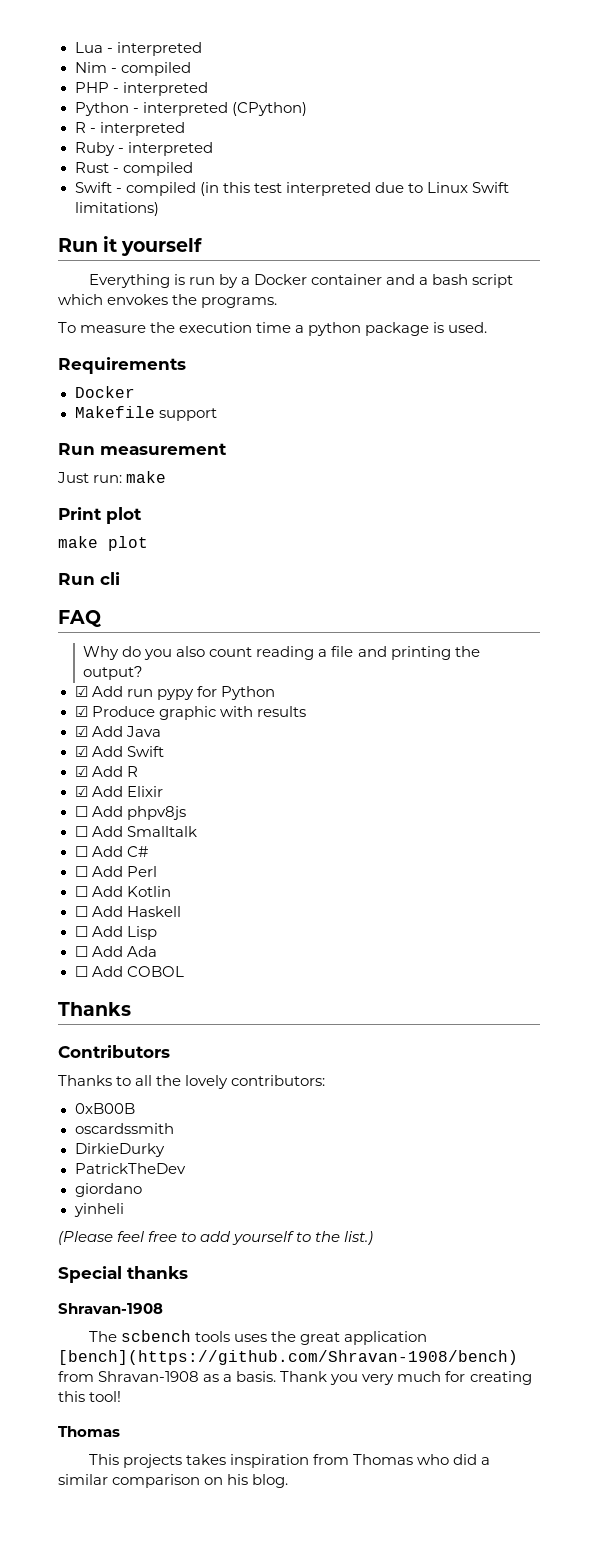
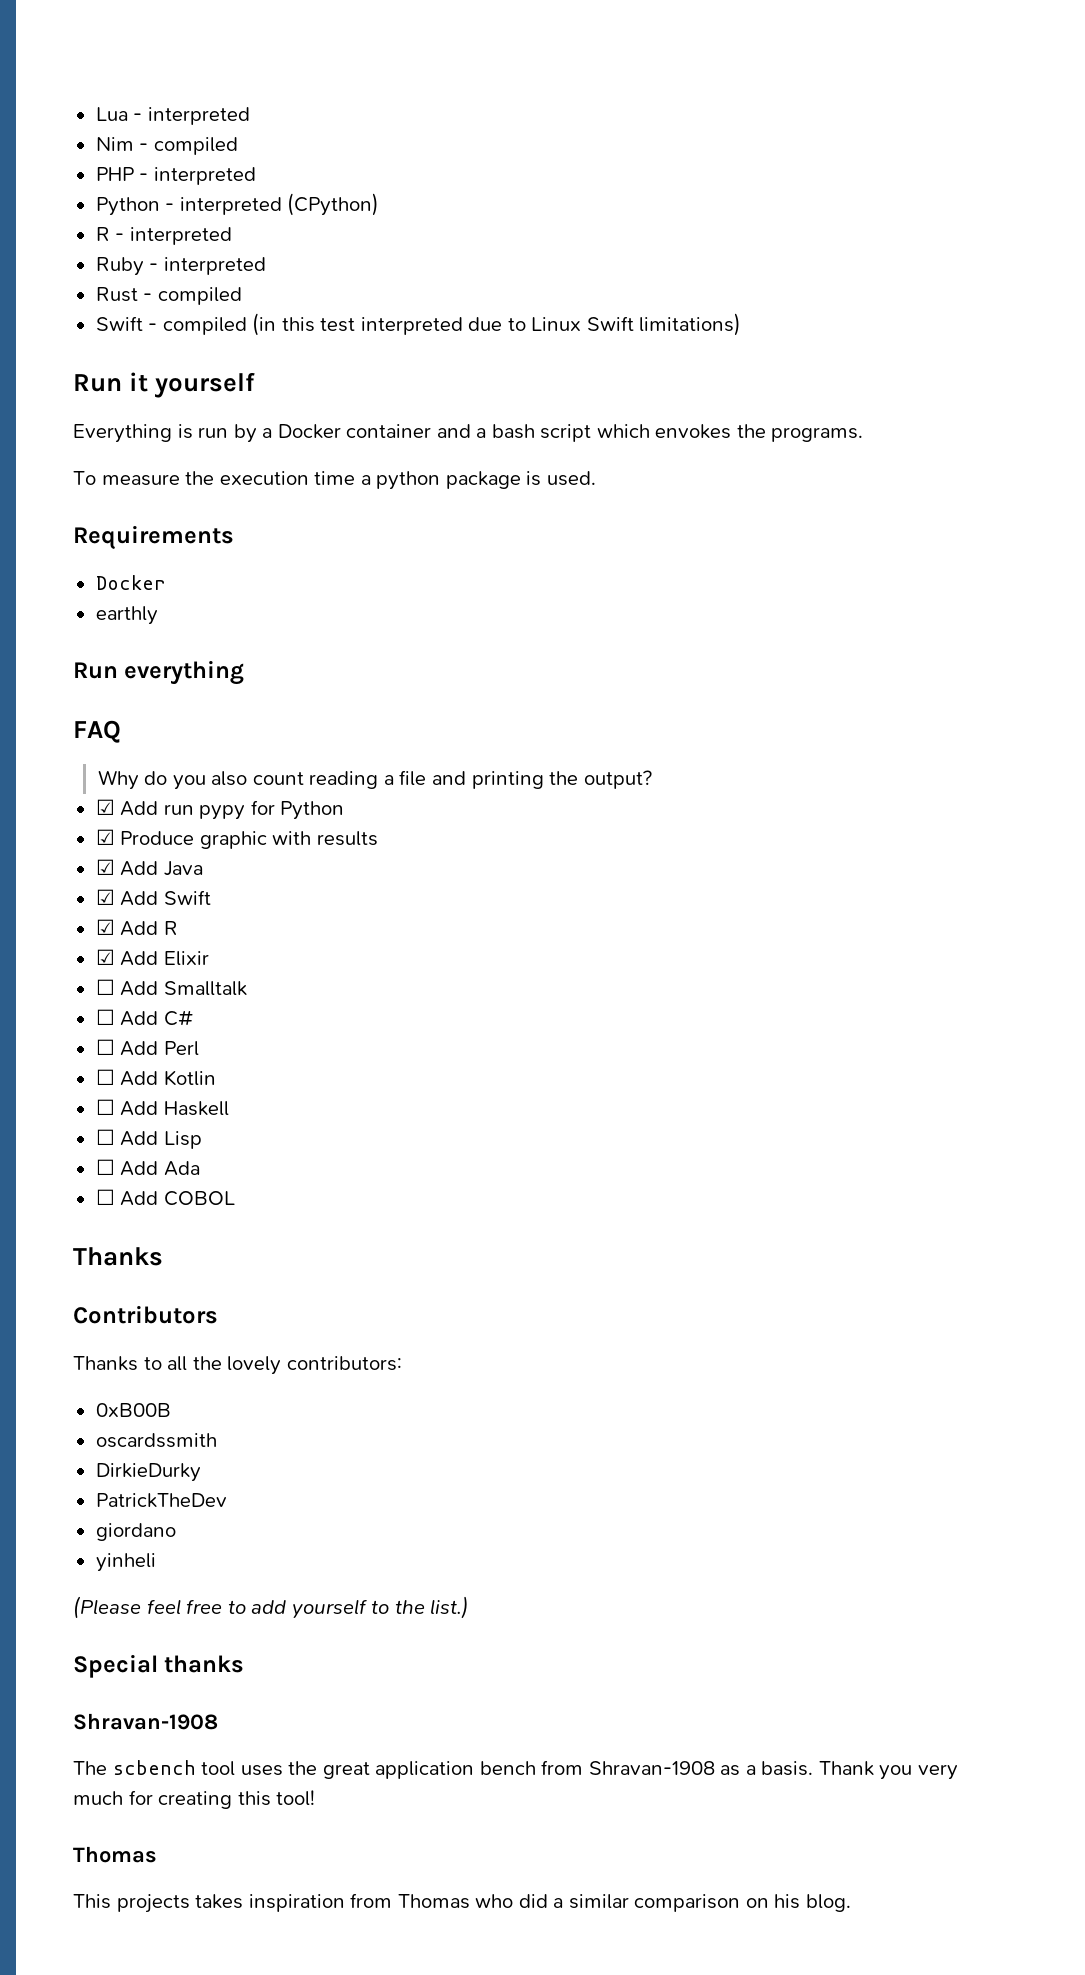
- Makefile support
- Run measurement
- Just run: make
- Print plot
- make plot
- Run cli
+ earthly
+ Run everything
- ☐ Add phpv8js
- The scbench tools uses the great application [bench](https://github.com/Shravan-1908/bench) from Shravan-1908 as a basis.
+ The scbench tool uses the great application bench from Shravan-1908 as a basis.

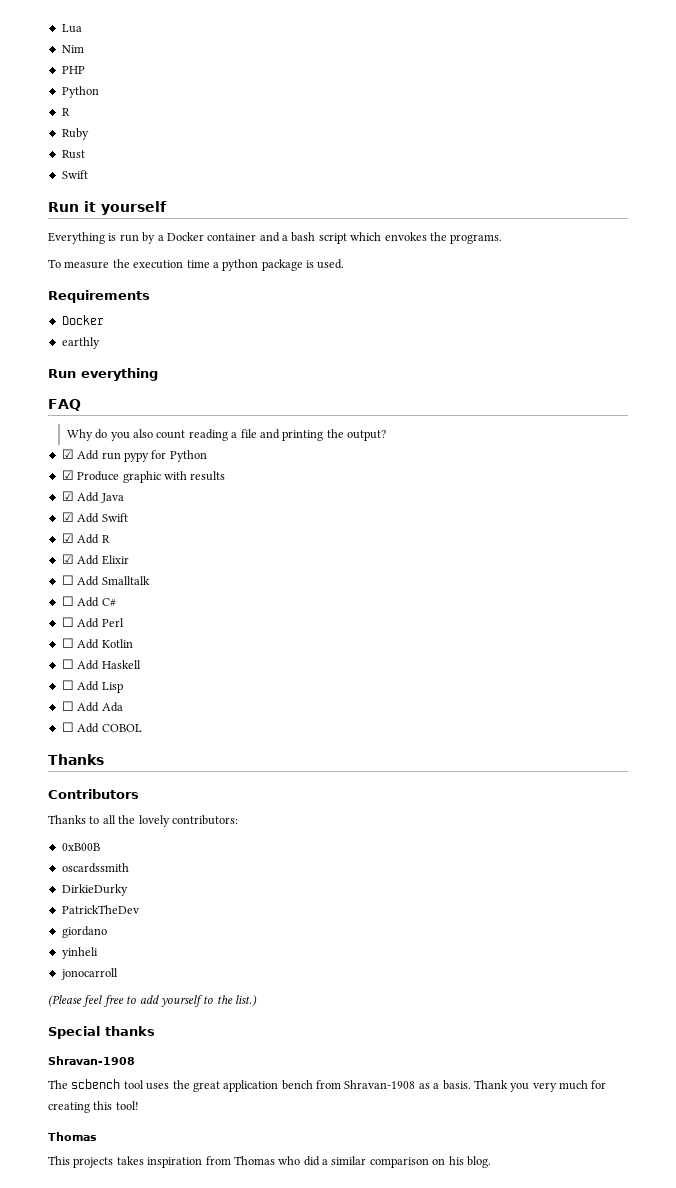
- Lua - interpreted
+ Lua
- Nim - compiled
+ Nim
- PHP - interpreted
- Python - interpreted (CPython)
- R - interpreted
+ PHP
+ Python
+ R
- Ruby - interpreted
+ Ruby
- Rust - compiled
- Swift - compiled (in this test interpreted due to Linux Swift limitations)
+ Rust
+ Swift
+ jonocarroll

